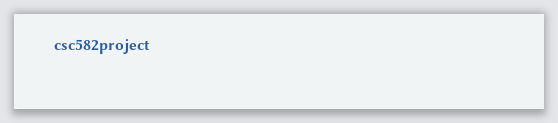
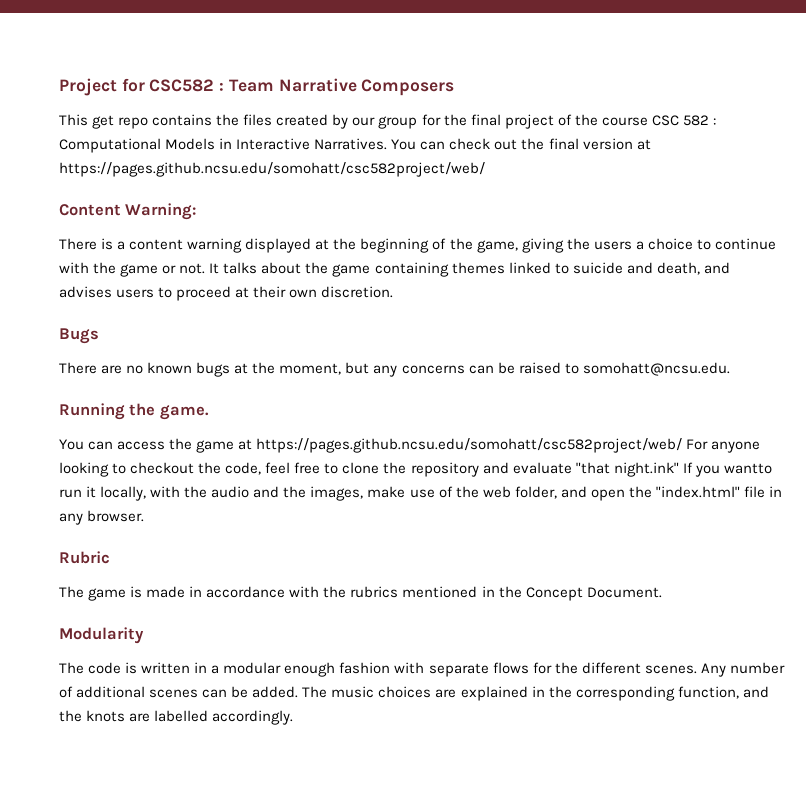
- csc582project
+ Project for CSC582 : Team Narrative Composers
+ This get repo contains the files created by our group for the final project of the course CSC 582 : Computational Models in Interactive Narratives. You can check out the final version at https://pages.github.ncsu.edu/somohatt/csc582project/web/
+ Content Warning:
+ There is a content warning displayed at the beginning of the game, giving the users a choice to continue with the game or not. It talks about the game containing themes linked to suicide and death, and advises users to proceed at their own discretion.
+ Bugs
+ There are no known bugs at the moment, but any concerns can be raised to somohatt@ncsu.edu.
+ Running the game.
+ You can access the game at https://pages.github.ncsu.edu/somohatt/csc582project/web/ For anyone looking to checkout the code, feel free to clone the repository and evaluate "that night.ink" If you wantto run it locally, with the audio and the images, make use of the web folder, and open the "index.html" file in any browser.
+ Rubric
+ The game is made in accordance with the rubrics mentioned in the Concept Document.
+ Modularity
+ The code is written in a modular enough fashion with separate flows for the different scenes. Any number of additional scenes can be added. The music choices are explained in the corresponding function, and the knots are labelled accordingly.

